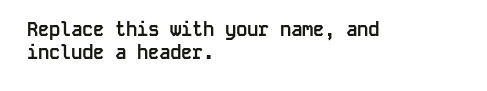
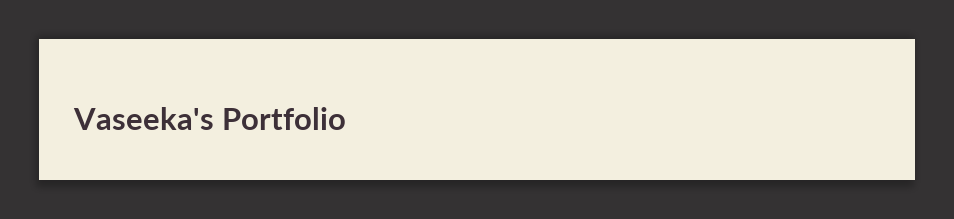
- Replace this with your name, and include a header.
+ Vaseeka's Portfolio

